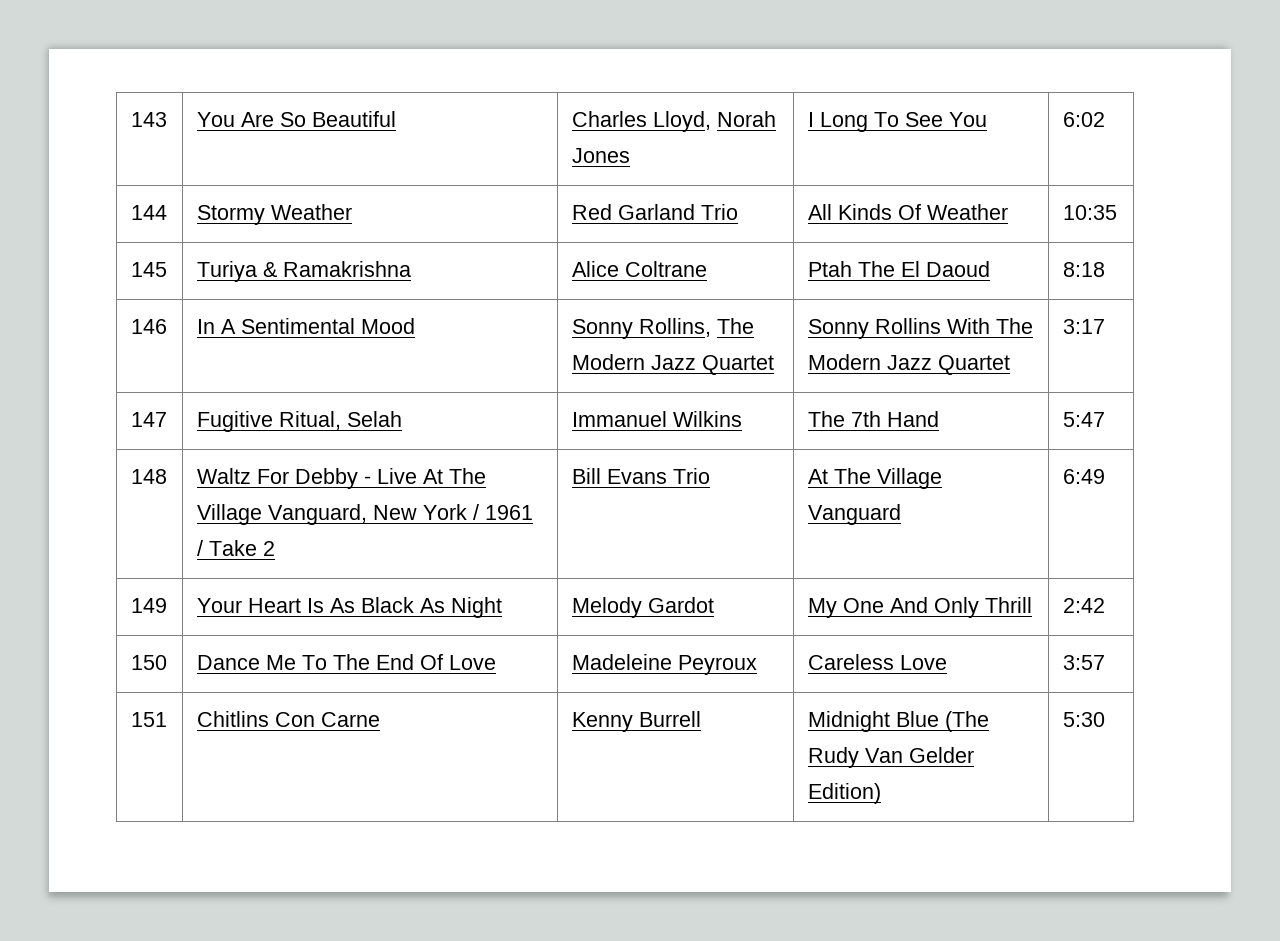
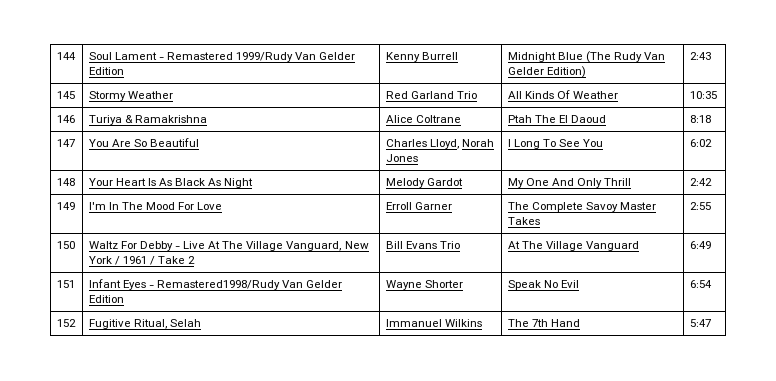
- 143 | You Are So Beautiful | Charles Lloyd, Norah Jones | I Long To See You | 6:02
+ 144 | Soul Lament - Remastered 1999/Rudy Van Gelder Edition | Kenny Burrell | Midnight Blue (The Rudy Van Gelder Edition) | 2:43
+ 145 | Stormy Weather | Red Garland Trio | All Kinds Of Weather | 10:35
+ 146 | Turiya & Ramakrishna | Alice Coltrane | Ptah The El Daoud | 8:18
+ 147 | You Are So Beautiful | Charles Lloyd, Norah Jones | I Long To See You | 6:02
- 144 | Stormy Weather | Red Garland Trio | All Kinds Of Weather | 10:35
- 145 | Turiya & Ramakrishna | Alice Coltrane | Ptah The El Daoud | 8:18
- 146 | In A Sentimental Mood | Sonny Rollins, The Modern Jazz Quartet | Sonny Rollins With The Modern Jazz Quartet | 3:17
- 147 | Fugitive Ritual, Selah | Immanuel Wilkins | The 7th Hand | 5:47
- 148 | Waltz For Debby - Live At The Village Vanguard, New York / 1961 / Take 2 | Bill Evans Trio | At The Village Vanguard | 6:49
+ 148 | Your Heart Is As Black As Night | Melody Gardot | My One And Only Thrill | 2:42
+ 149 | I'm In The Mood For Love | Erroll Garner | The Complete Savoy Master Takes | 2:55
+ 150 | Waltz For Debby - Live At The Village Vanguard, New York / 1961 / Take 2 | Bill Evans Trio | At The Village Vanguard | 6:49
- 149 | Your Heart Is As Black As Night | Melody Gardot | My One And Only Thrill | 2:42
- 150 | Dance Me To The End Of Love | Madeleine Peyroux | Careless Love | 3:57
- 151 | Chitlins Con Carne | Kenny Burrell | Midnight Blue (The Rudy Van Gelder Edition) | 5:30
+ 151 | Infant Eyes - Remastered1998/Rudy Van Gelder Edition | Wayne Shorter | Speak No Evil | 6:54
+ 152 | Fugitive Ritual, Selah | Immanuel Wilkins | The 7th Hand | 5:47

